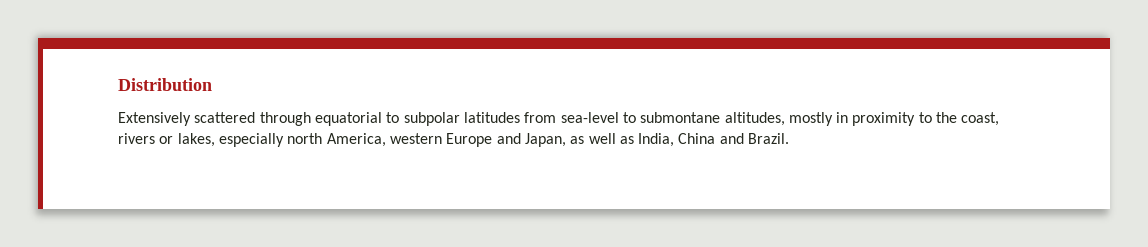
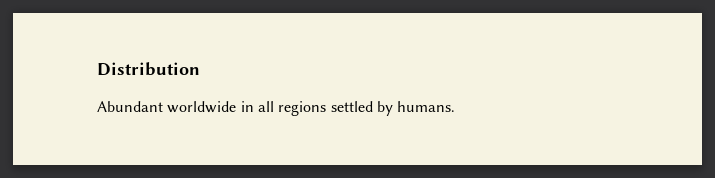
- Extensively scattered through equatorial to subpolar latitudes from sea-level to submontane altitudes, mostly in proximity to the coast, rivers or lakes, especially north America, western Europe and Japan, as well as India, China and Brazil.
+ Abundant worldwide in all regions settled by humans.

